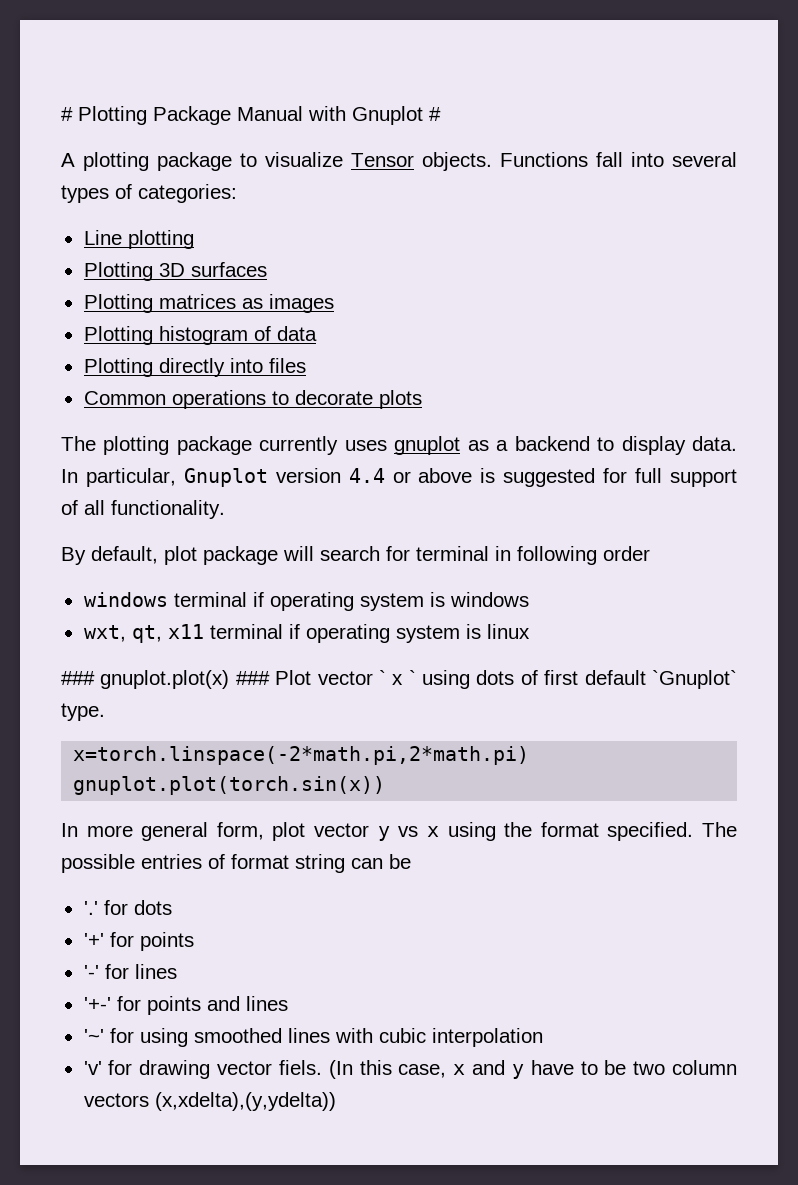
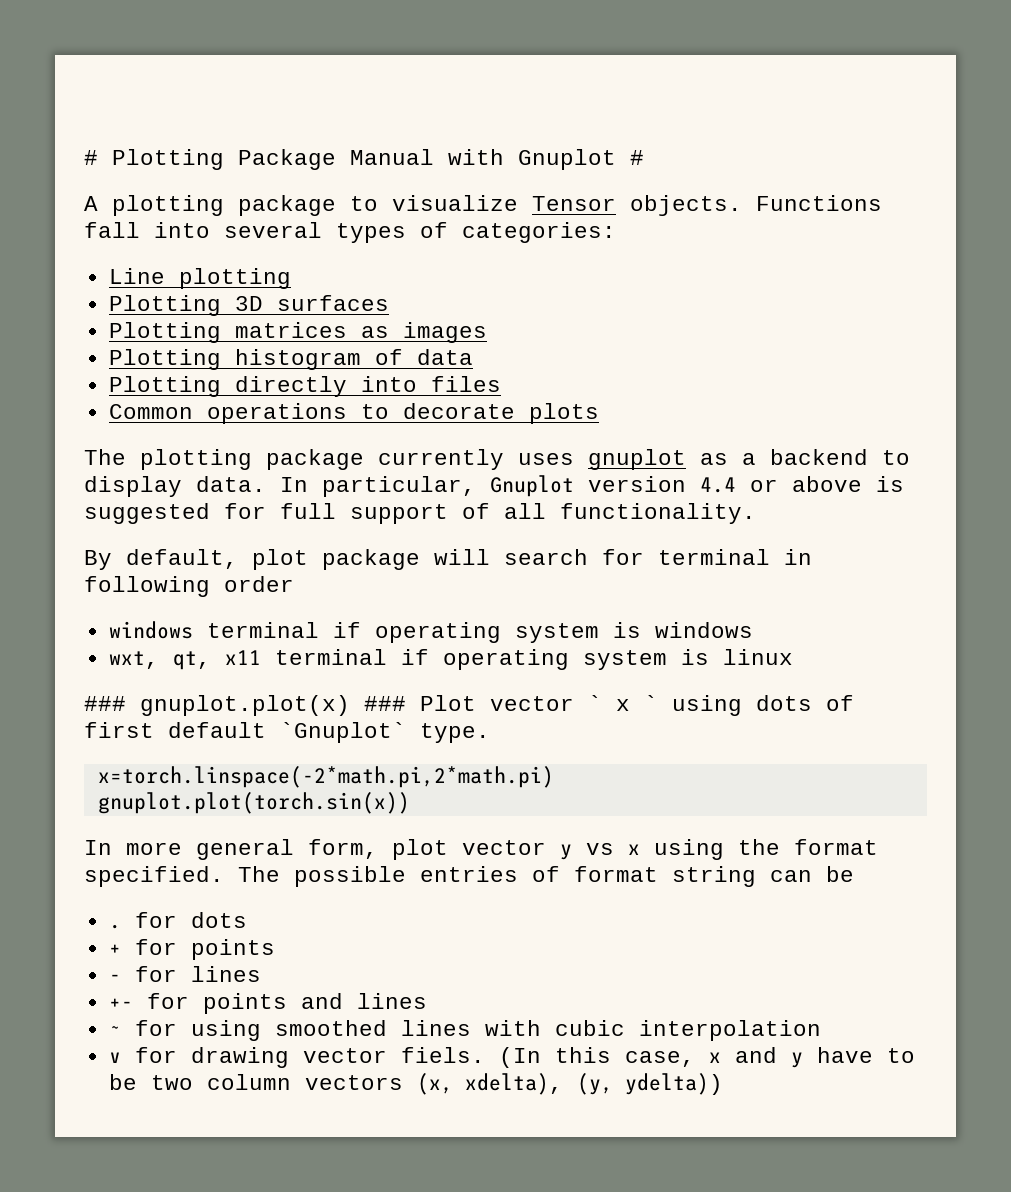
- '.' for dots
+ . for dots
- '+' for points
+ + for points
- '-' for lines
+ - for lines
- '+-' for points and lines
+ +- for points and lines
- '~' for using smoothed lines with cubic interpolation
+ ~ for using smoothed lines with cubic interpolation
- 'v' for drawing vector fiels.
+ v for drawing vector fiels.
- (In this case, x and y have to be two column vectors (x,xdelta),(y,ydelta))
+ (In this case, x and y have to be two column vectors (x, xdelta), (y, ydelta))

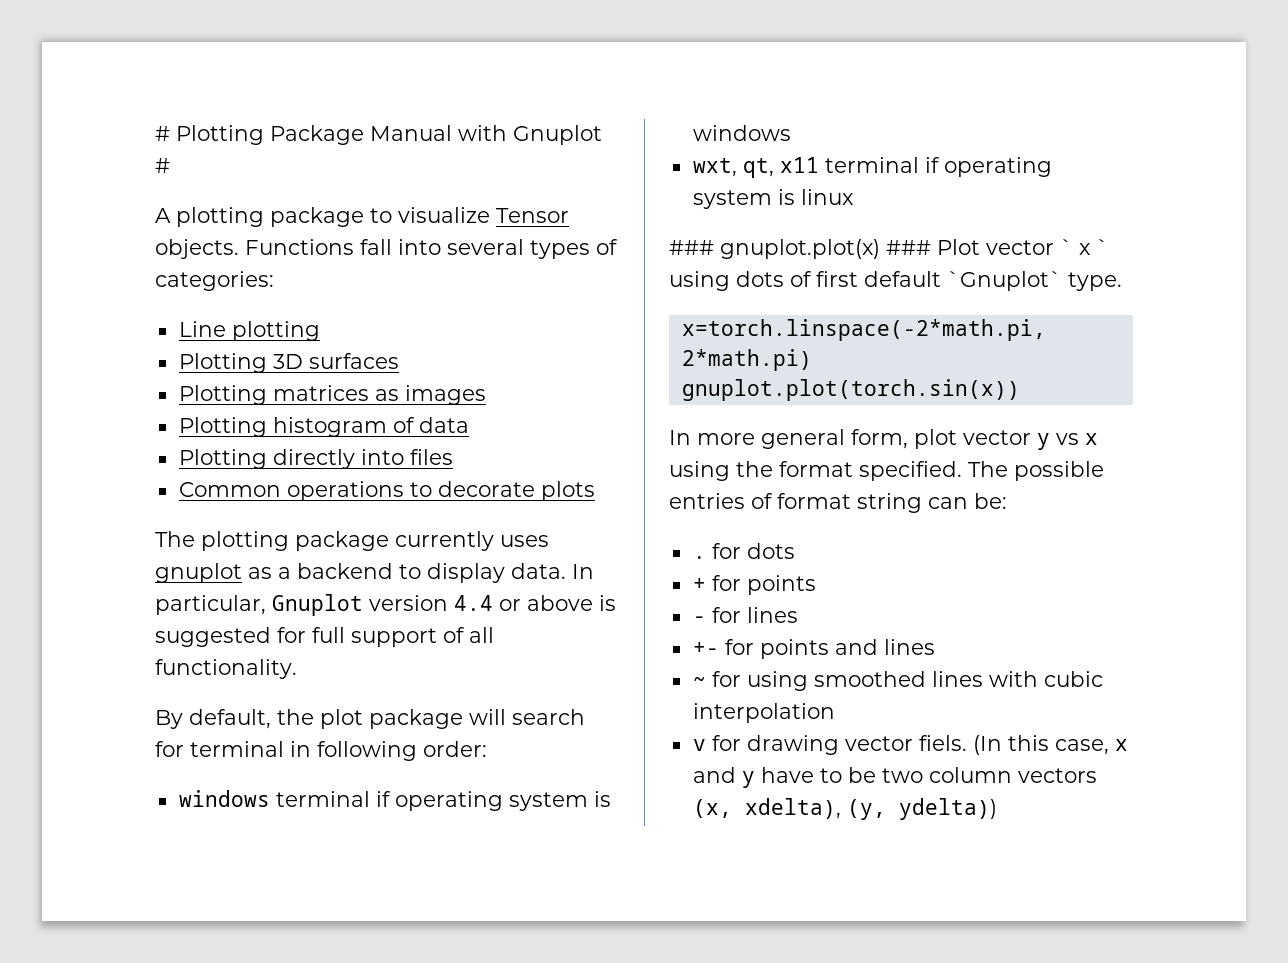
- By default, plot package will search for terminal in following order
+ By default, the plot package will search for terminal in following order:
- The possible entries of format string can be
+ The possible entries of format string can be:

